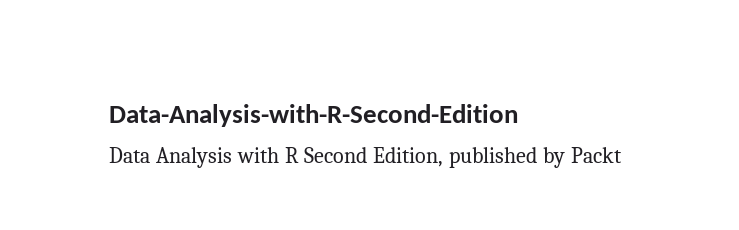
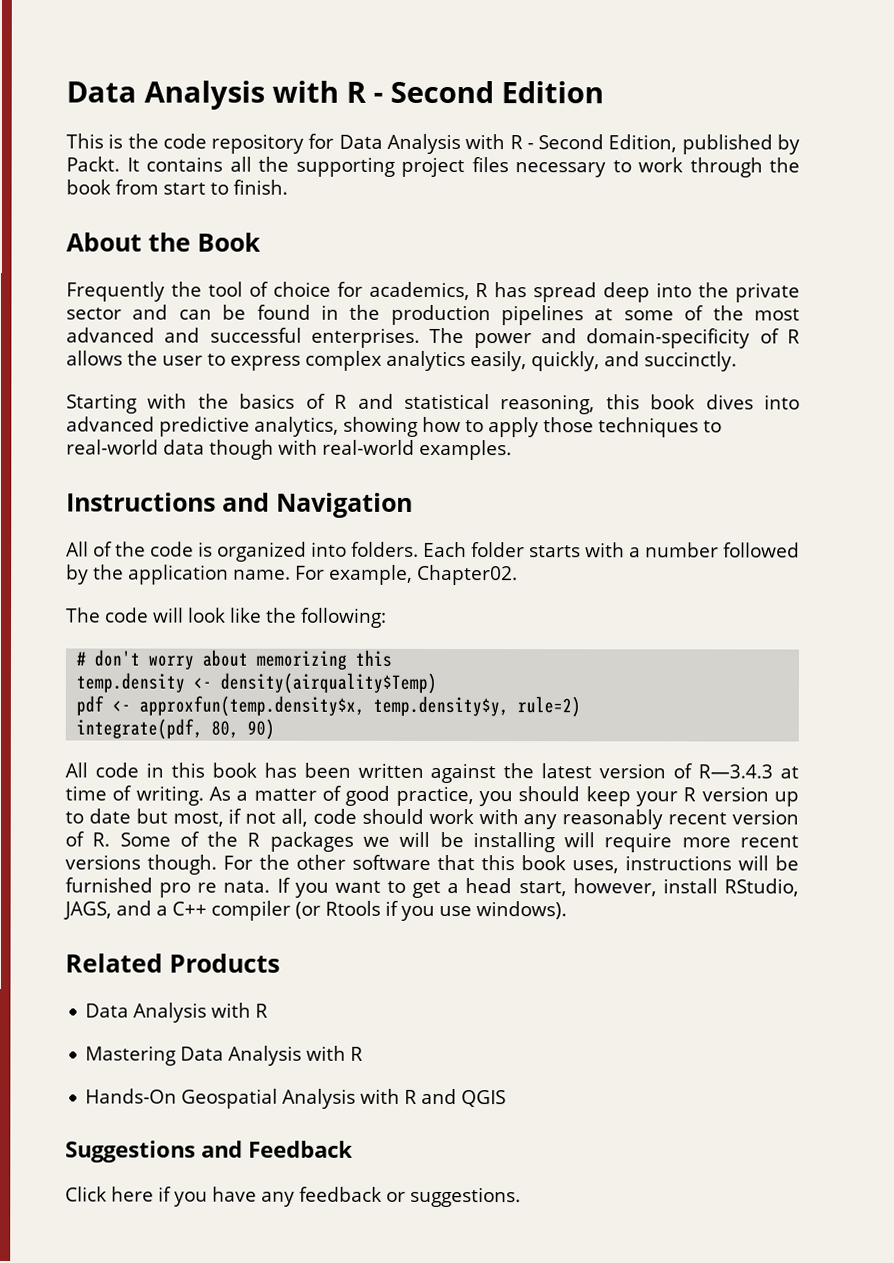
- Data-Analysis-with-R-Second-Edition
- Data Analysis with R Second Edition, published by Packt
+ Data Analysis with R - Second Edition
+ This is the code repository for Data Analysis with R - Second Edition, published by Packt. It contains all the supporting project files necessary to work through the book from start to finish.
+ About the Book
+ Frequently the tool of choice for academics, R has spread deep into the private sector and can be found in the production pipelines at some of the most advanced and successful enterprises. The power and domain-specificity of R allows the user to express complex analytics easily, quickly, and succinctly.
+ Starting with the basics of R and statistical reasoning, this book dives into advanced predictive analytics, showing how to apply those techniques to real-world data though with real-world examples.
+ Instructions and Navigation
+ All of the code is organized into folders. Each folder starts with a number followed by the application name. For example, Chapter02.
+ The code will look like the following:
+ # don't worry about memorizing this
+ temp.density <- density(airquality$Temp)
+ pdf <- approxfun(temp.density$x, temp.density$y, rule=2)
+ integrate(pdf, 80, 90)
+ All code in this book has been written against the latest version of R—3.4.3 at time of writing. As a matter of good practice, you should keep your R version up to date but most, if not all, code should work with any reasonably recent version of R. Some of the R packages we will be installing will require more recent versions though. For the other software that this book uses, instructions will be furnished pro re nata. If you want to get a head start, however, install RStudio, JAGS, and a C++ compiler (or Rtools if you use windows).
+ Related Products
+ Data Analysis with R
+ Mastering Data Analysis with R
+ Hands-On Geospatial Analysis with R and QGIS
+ Suggestions and Feedback
+ Click here if you have any feedback or suggestions.

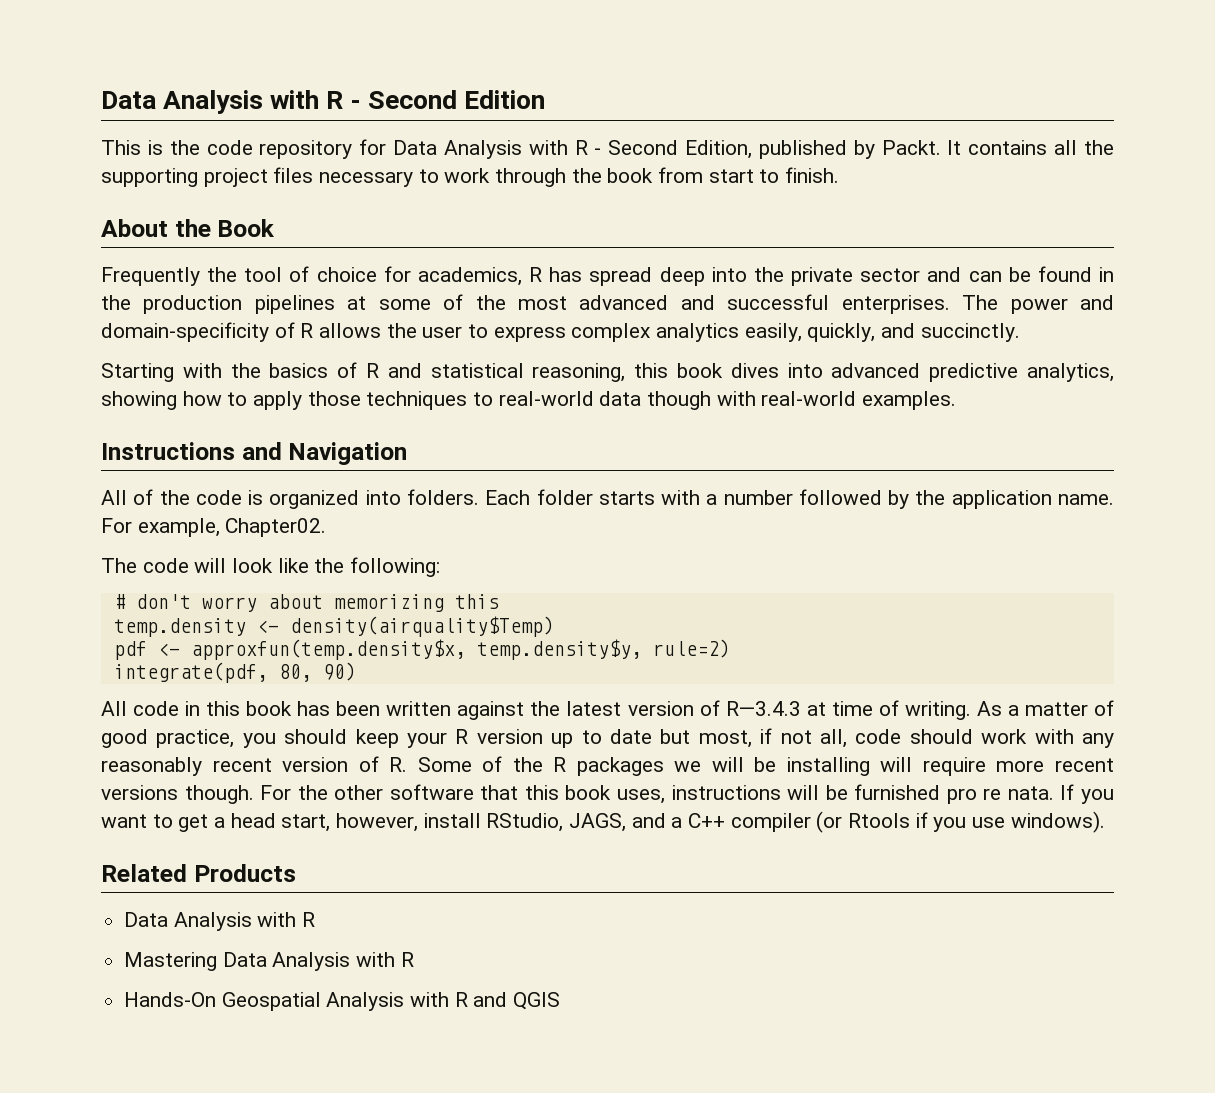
- Suggestions and Feedback
- Click here if you have any feedback or suggestions.

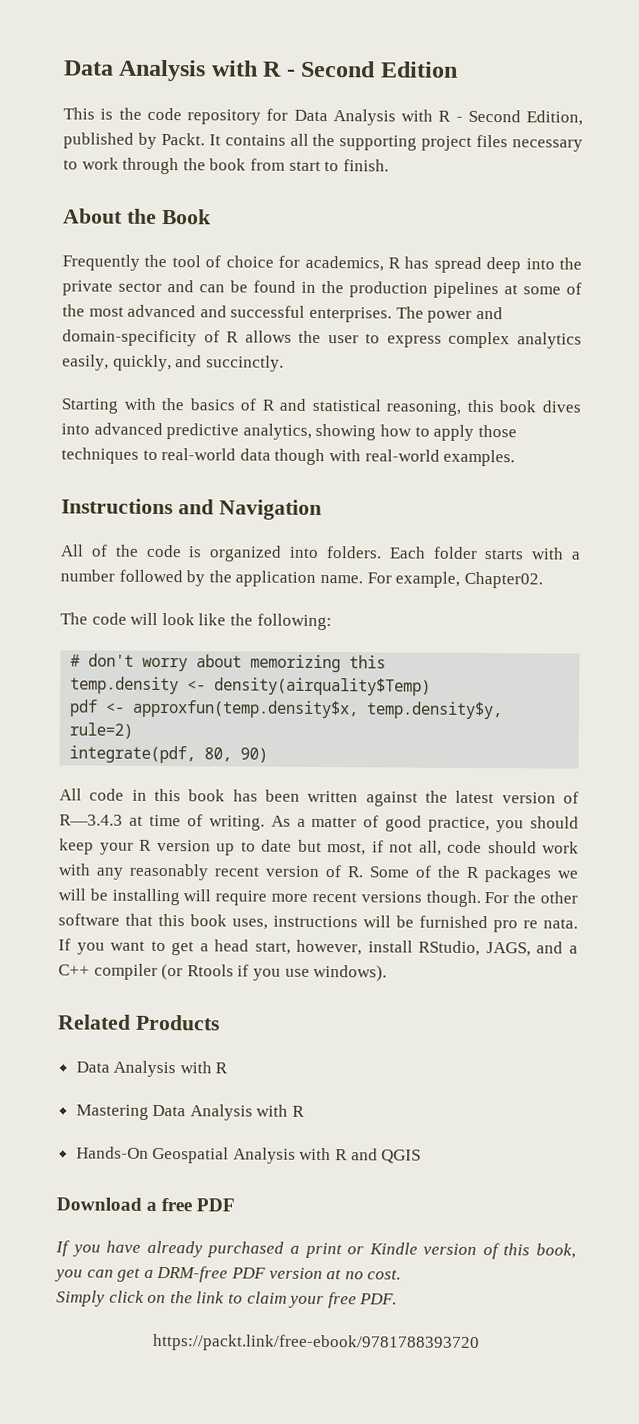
+ Download a free PDF
+ If you have already purchased a print or Kindle version of this book, you can get a DRM-free PDF version at no cost.
+ Simply click on the link to claim your free PDF.
+ https://packt.link/free-ebook/9781788393720

